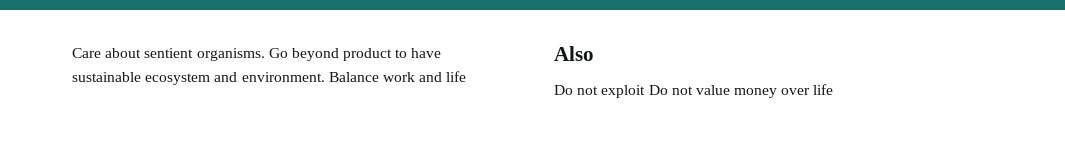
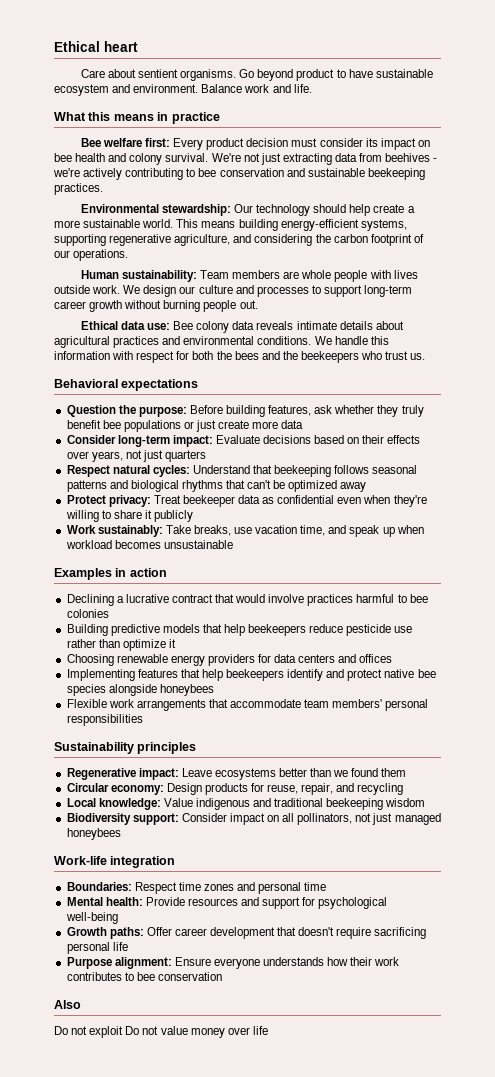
+ Ethical heart
- Balance work and life
+ Balance work and life.
+ What this means in practice
+ Bee welfare first: Every product decision must consider its impact on bee health and colony survival. We're not just extracting data from beehives - we're actively contributing to bee conservation and sustainable beekeeping practices.
+ Environmental stewardship: Our technology should help create a more sustainable world. This means building energy-efficient systems, supporting regenerative agriculture, and considering the carbon footprint of our operations.
+ Human sustainability: Team members are whole people with lives outside work. We design our culture and processes to support long-term career growth without burning people out.
+ Ethical data use: Bee colony data reveals intimate details about agricultural practices and environmental conditions. We handle this information with respect for both the bees and the beekeepers who trust us.
+ Behavioral expectations
+ Question the purpose: Before building features, ask whether they truly benefit bee populations or just create more data
+ Consider long-term impact: Evaluate decisions based on their effects over years, not just quarters
+ Respect natural cycles: Understand that beekeeping follows seasonal patterns and biological rhythms that can't be optimized away
+ Protect privacy: Treat beekeeper data as confidential even when they're willing to share it publicly
+ Work sustainably: Take breaks, use vacation time, and speak up when workload becomes unsustainable
+ Examples in action
+ Declining a lucrative contract that would involve practices harmful to bee colonies
+ Building predictive models that help beekeepers reduce pesticide use rather than optimize it
+ Choosing renewable energy providers for data centers and offices
+ Implementing features that help beekeepers identify and protect native bee species alongside honeybees
+ Flexible work arrangements that accommodate team members' personal responsibilities
+ Sustainability principles
+ Regenerative impact: Leave ecosystems better than we found them
+ Circular economy: Design products for reuse, repair, and recycling
+ Local knowledge: Value indigenous and traditional beekeeping wisdom
+ Biodiversity support: Consider impact on all pollinators, not just managed honeybees
+ Work-life integration
+ Boundaries: Respect time zones and personal time
+ Mental health: Provide resources and support for psychological well-being
+ Growth paths: Offer career development that doesn't require sacrificing personal life
+ Purpose alignment: Ensure everyone understands how their work contributes to bee conservation

